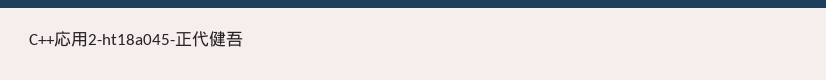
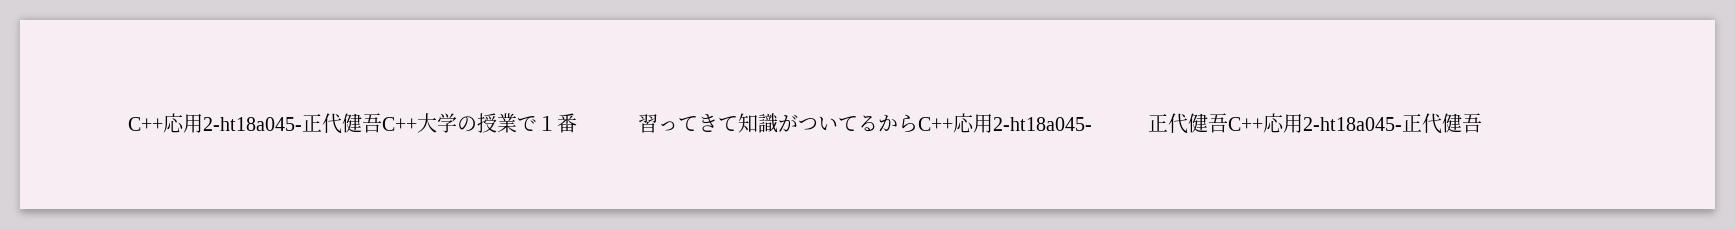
- C++応用2-ht18a045-正代健吾
+ C++応用2-ht18a045-正代健吾C++大学の授業で１番習ってきて知識がついてるからC++応用2-ht18a045-正代健吾C++応用2-ht18a045-正代健吾

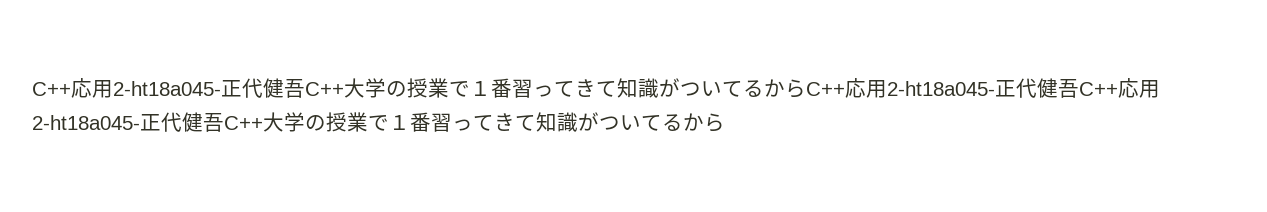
- C++応用2-ht18a045-正代健吾C++大学の授業で１番習ってきて知識がついてるからC++応用2-ht18a045-正代健吾C++応用2-ht18a045-正代健吾
+ C++応用2-ht18a045-正代健吾C++大学の授業で１番習ってきて知識がついてるからC++応用2-ht18a045-正代健吾C++応用2-ht18a045-正代健吾C++大学の授業で１番習ってきて知識がついてるから

